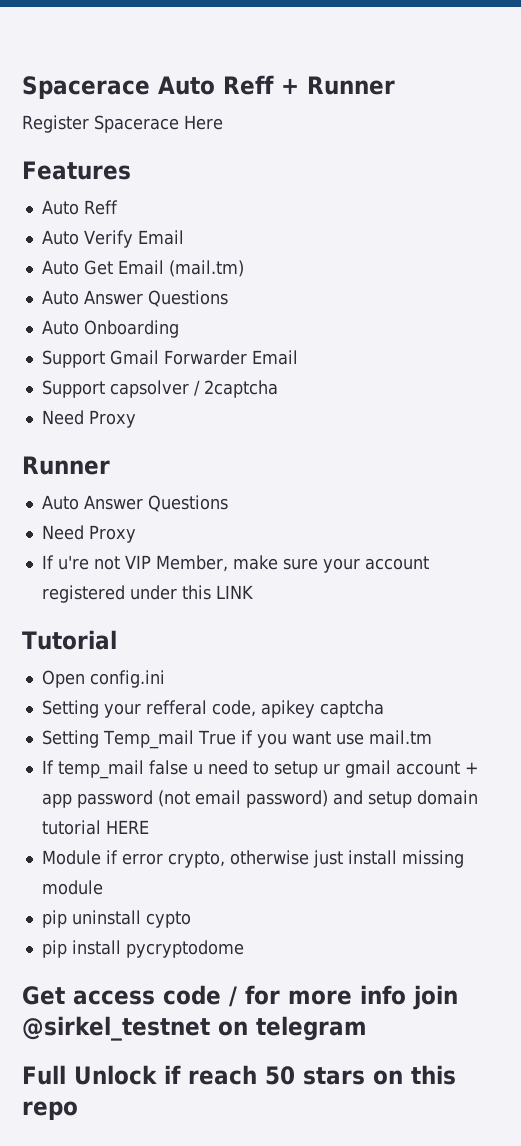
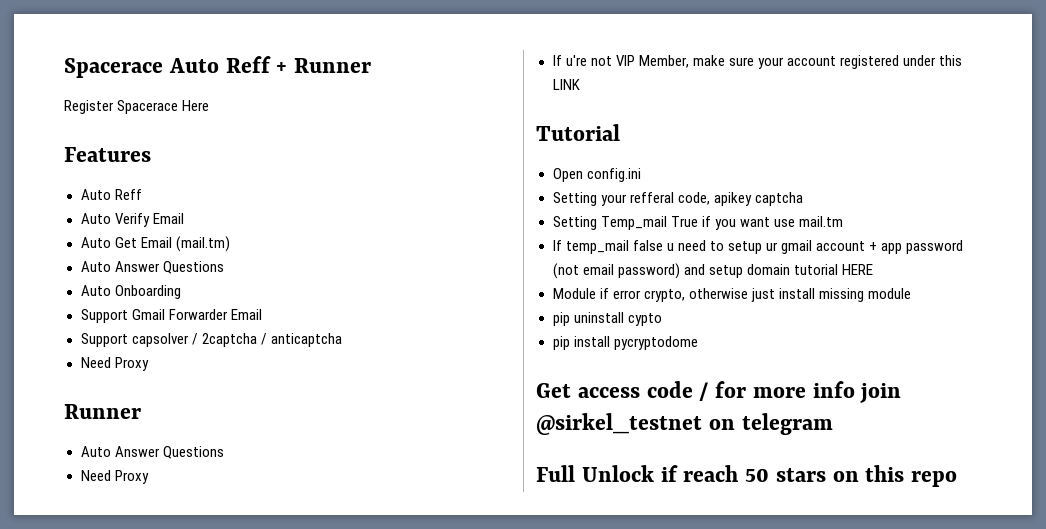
- Support capsolver / 2captcha
+ Support capsolver / 2captcha / anticaptcha

